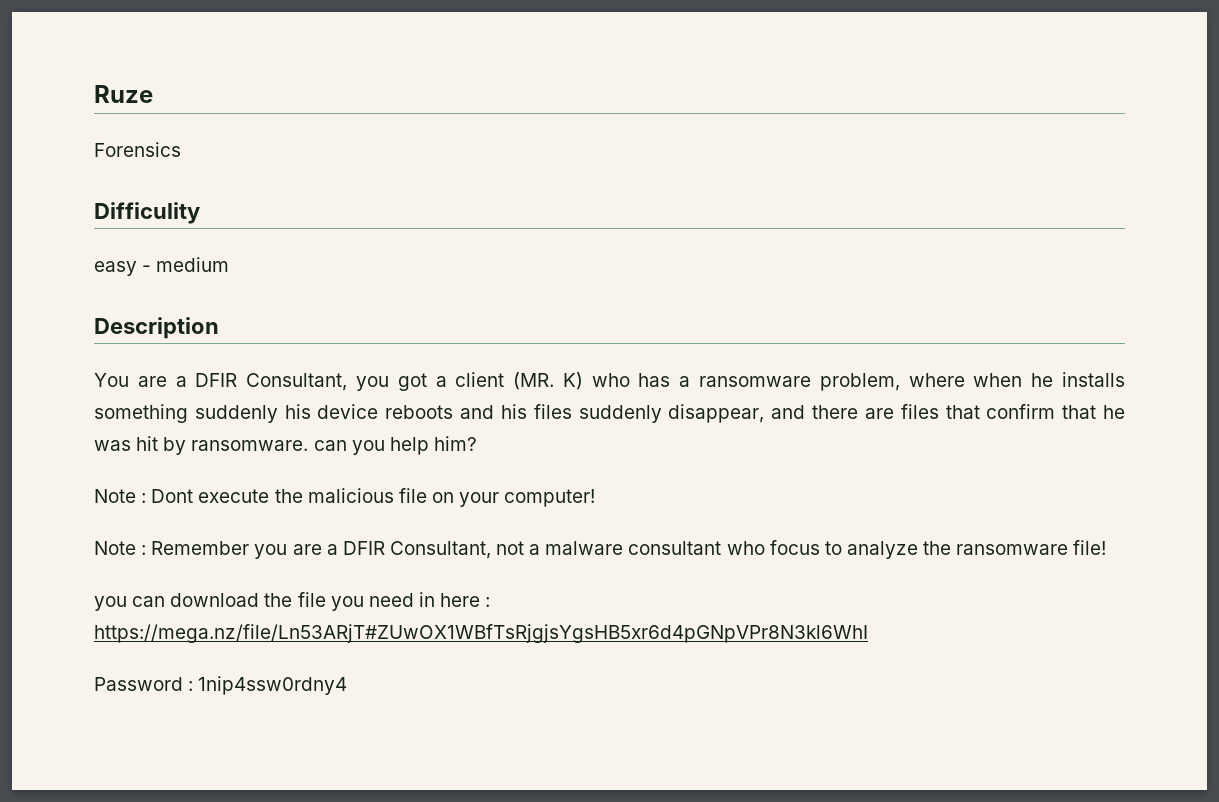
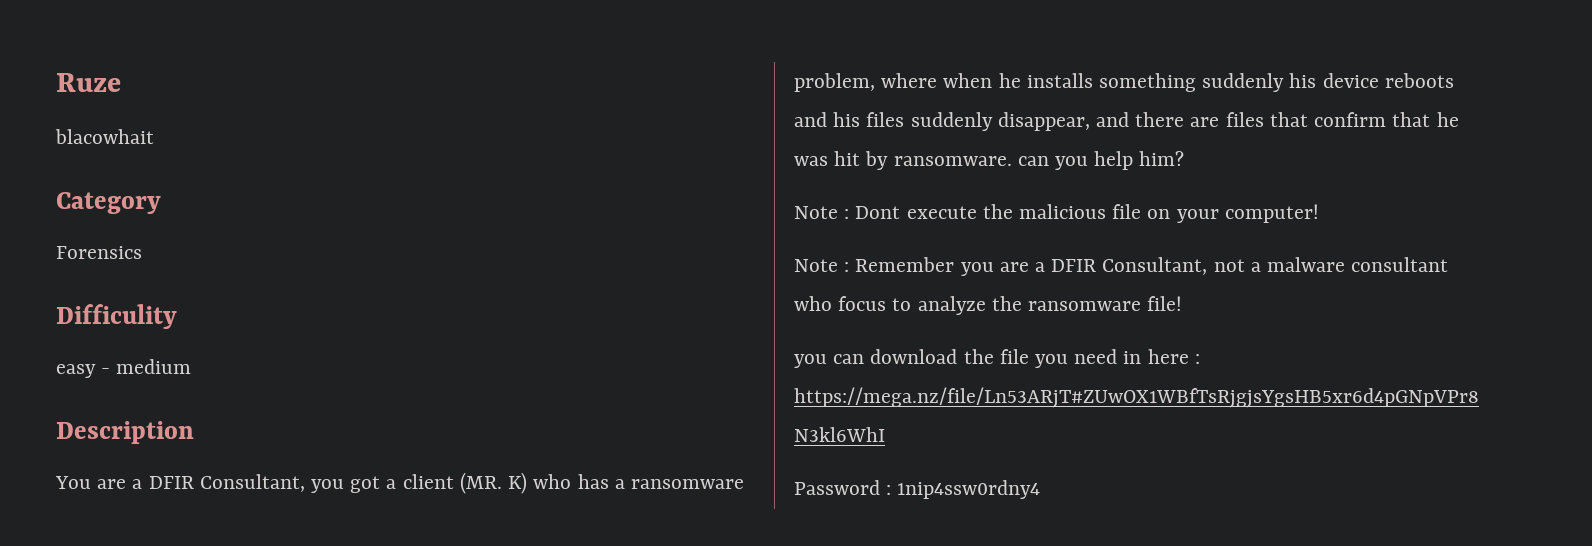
+ blacowhait
+ Category

